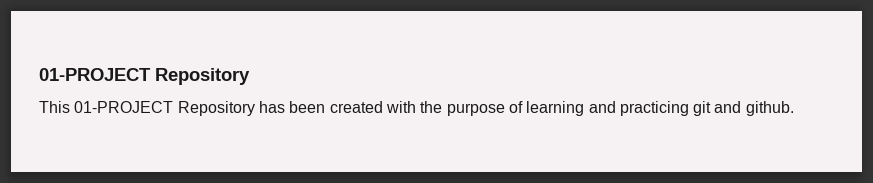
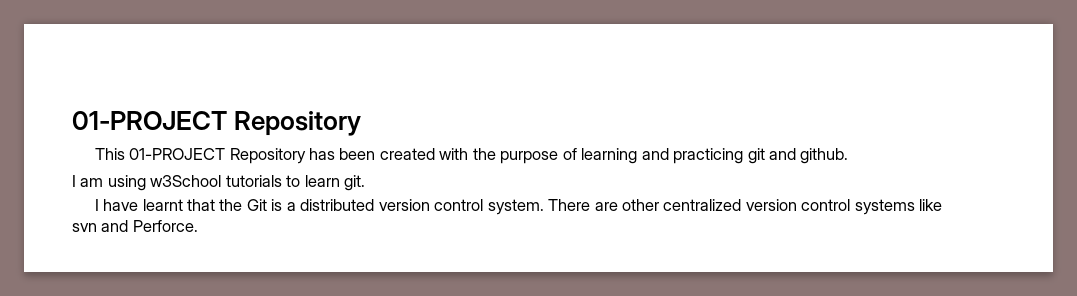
+ I am using w3School tutorials to learn git.
+ I have learnt that the Git is a distributed version control system. There are other centralized version control systems like svn and Perforce.

